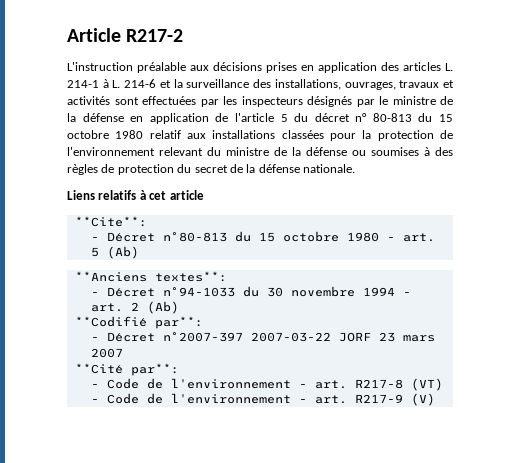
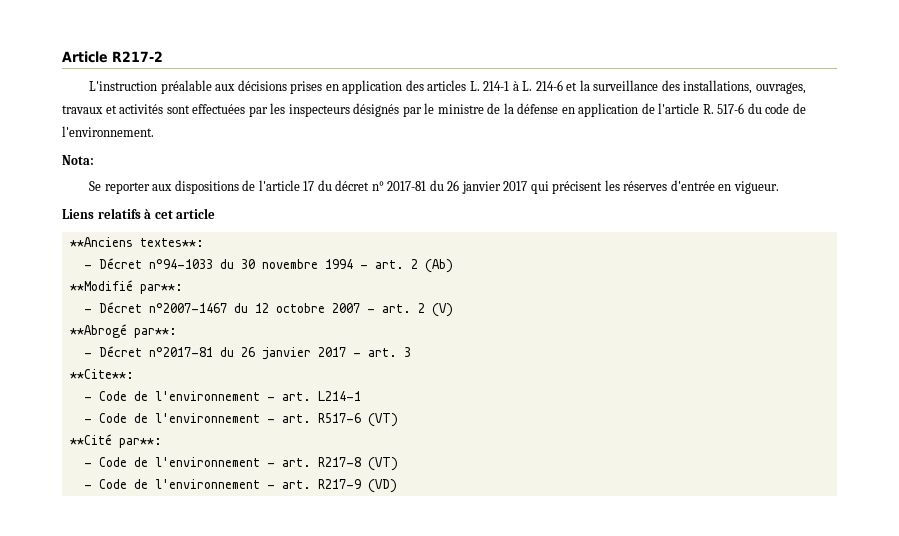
- L'instruction préalable aux décisions prises en application des articles L. 214-1 à L. 214-6 et la surveillance des installations, ouvrages, travaux et activités sont effectuées par les inspecteurs désignés par le ministre de la défense en application de l'article 5 du décret n° 80-813 du 15 octobre 1980 relatif aux installations classées pour la protection de l'environnement relevant du ministre de la défense ou soumises à des règles de protection du secret de la défense nationale.
+ L'instruction préalable aux décisions prises en application des articles L. 214-1 à L. 214-6 et la surveillance des installations, ouvrages, travaux et activités sont effectuées par les inspecteurs désignés par le ministre de la défense en application de l'article R. 517-6 du code de l'environnement.
+ Nota:
+ Se reporter aux dispositions de l'article 17 du décret n° 2017-81 du 26 janvier 2017 qui précisent les réserves d'entrée en vigueur.
- **Cite**:
- - Décret n°80-813 du 15 octobre 1980 - art. 5 (Ab)
- **Codifié par**:
- - Décret n°2007-397 2007-03-22 JORF 23 mars 2007
+ **Modifié par**:
+ - Décret n°2007-1467 du 12 octobre 2007 - art. 2 (V)
+ **Abrogé par**:
+ - Décret n°2017-81 du 26 janvier 2017 - art. 3
+ **Cite**:
+ - Code de l'environnement - art. L214-1
+ - Code de l'environnement - art. R517-6 (VT)
- - Code de l'environnement - art. R217-9 (V)
+ - Code de l'environnement - art. R217-9 (VD)

